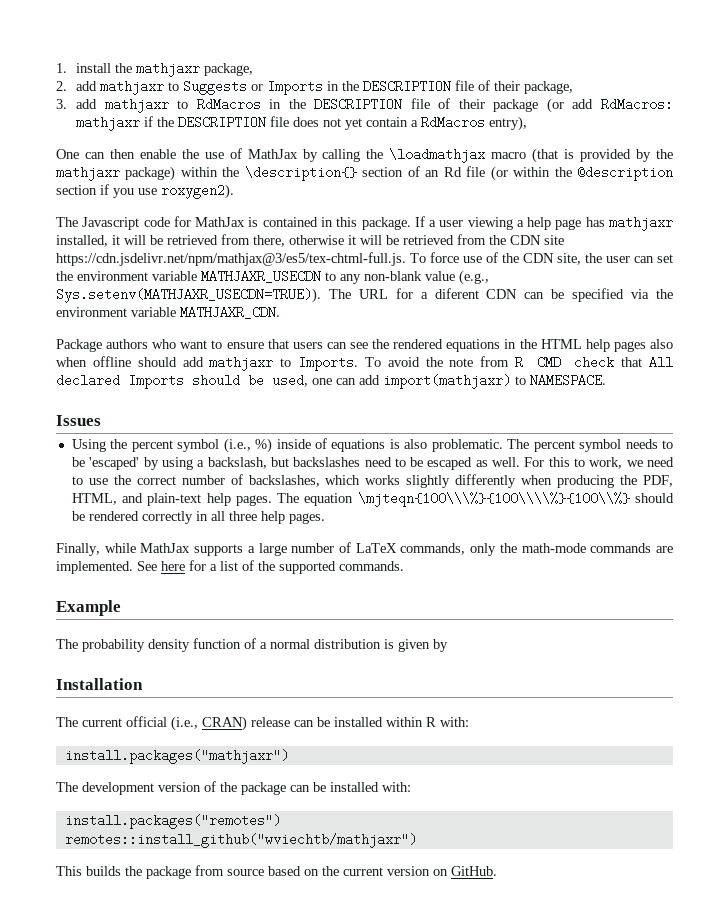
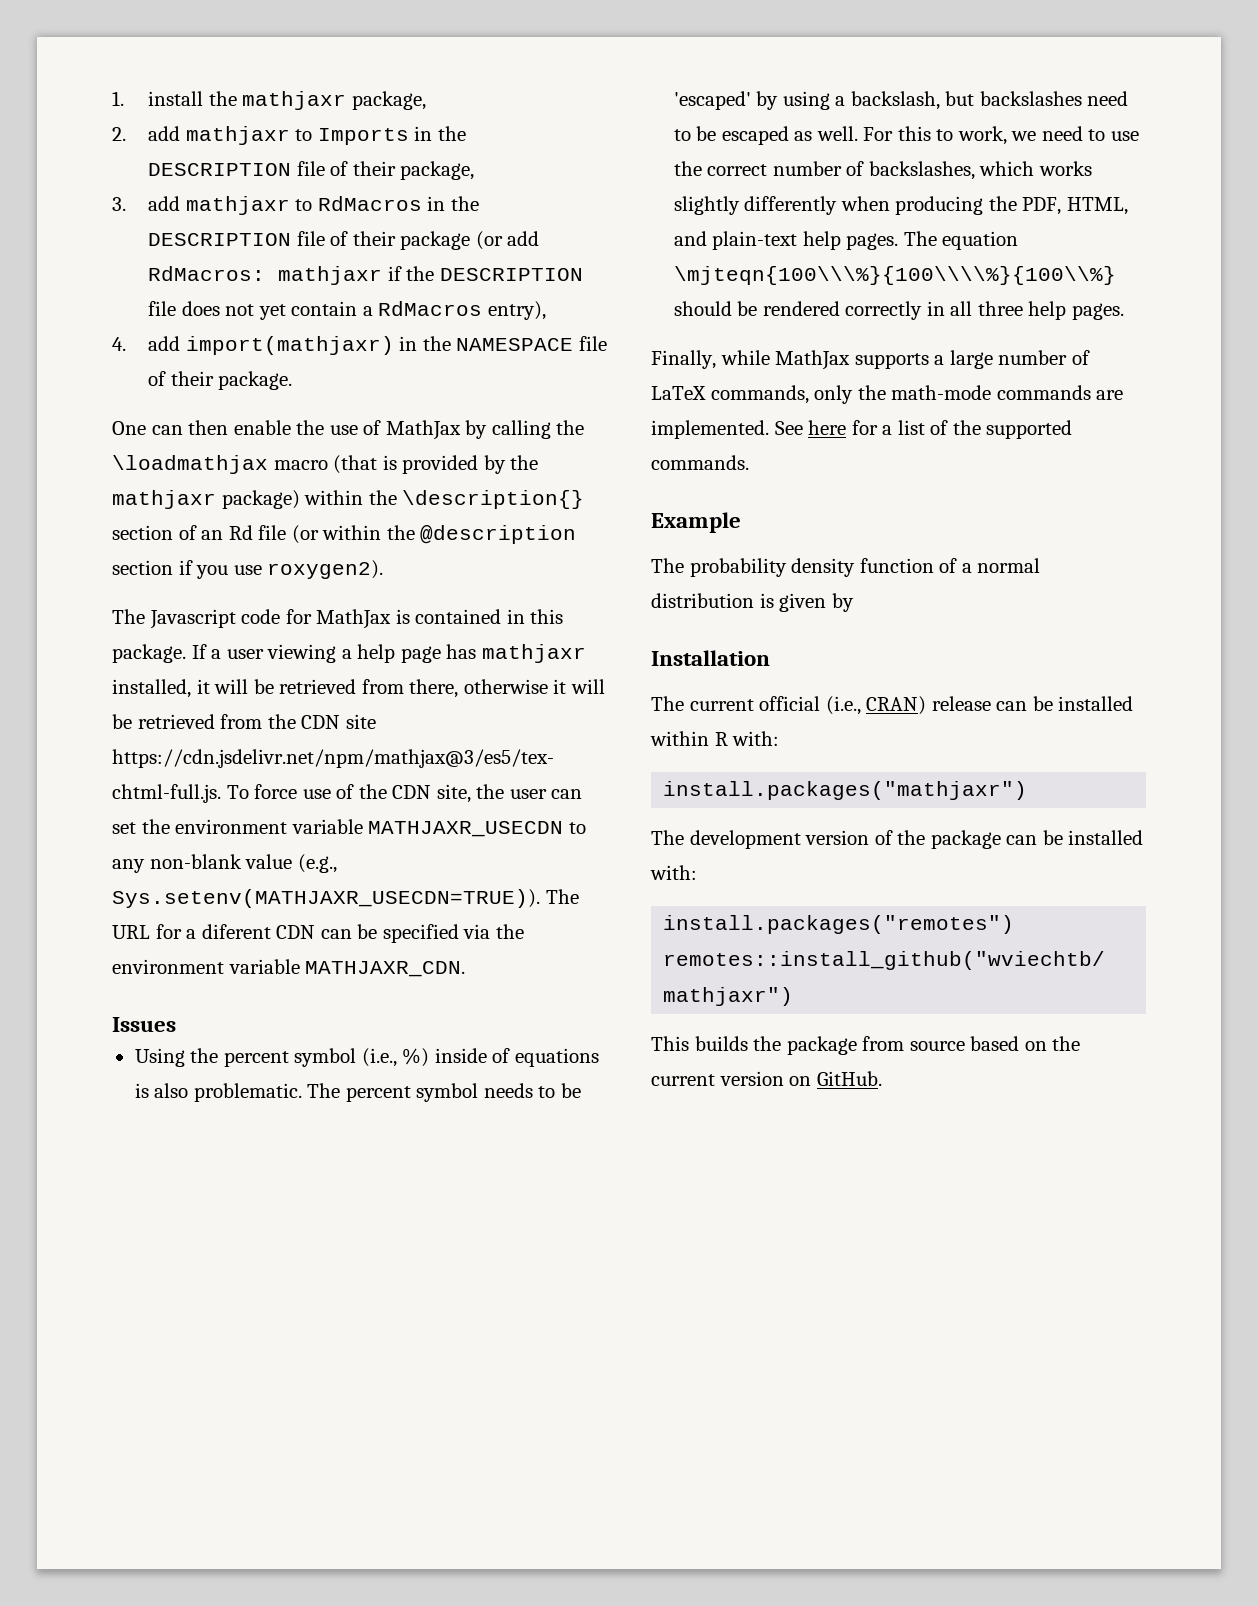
- 2. add mathjaxr to Suggests or Imports in the DESCRIPTION file of their package,
+ 2. add mathjaxr to Imports in the DESCRIPTION file of their package,
+ 4. add import(mathjaxr) in the NAMESPACE file of their package.
- Package authors who want to ensure that users can see the rendered equations in the HTML help pages also when offline should add mathjaxr to Imports. To avoid the note from R CMD check that All declared Imports should be used, one can add import(mathjaxr) to NAMESPACE.

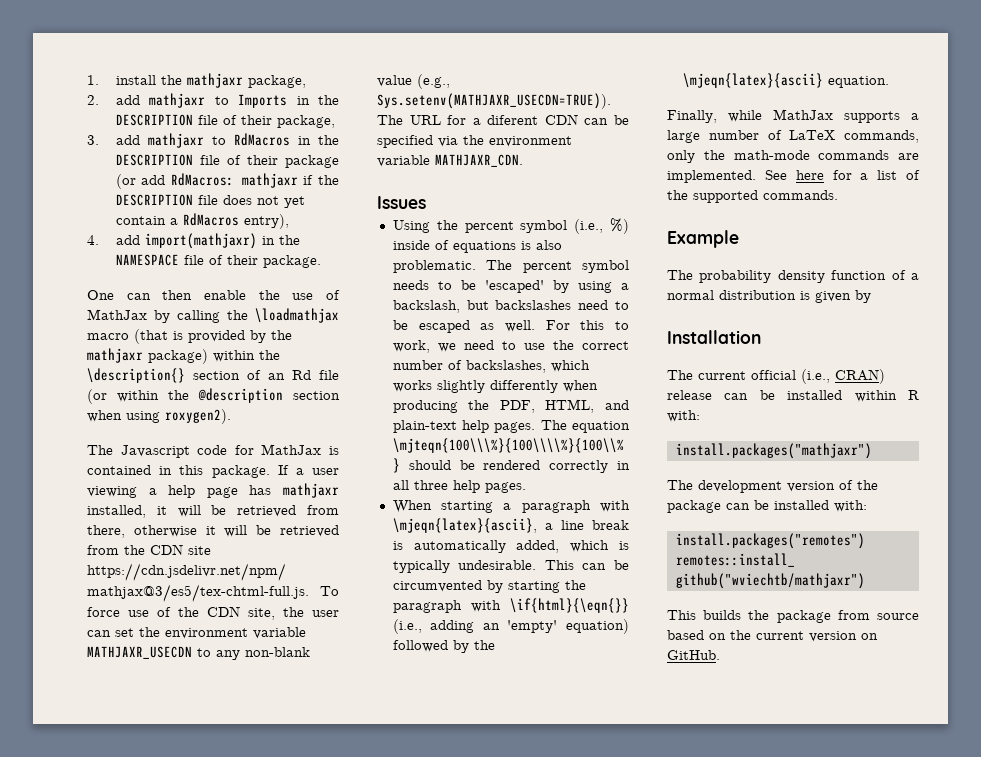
- One can then enable the use of MathJax by calling the \loadmathjax macro (that is provided by the mathjaxr package) within the \description{} section of an Rd file (or within the @description section if you use roxygen2).
+ One can then enable the use of MathJax by calling the \loadmathjax macro (that is provided by the mathjaxr package) within the \description{} section of an Rd file (or within the @description section when using roxygen2).
+ When starting a paragraph with \mjeqn{latex}{ascii}, a line break is automatically added, which is typically undesirable. This can be circumvented by starting the paragraph with \if{html}{\eqn{}} (i.e., adding an 'empty' equation) followed by the \mjeqn{latex}{ascii} equation.

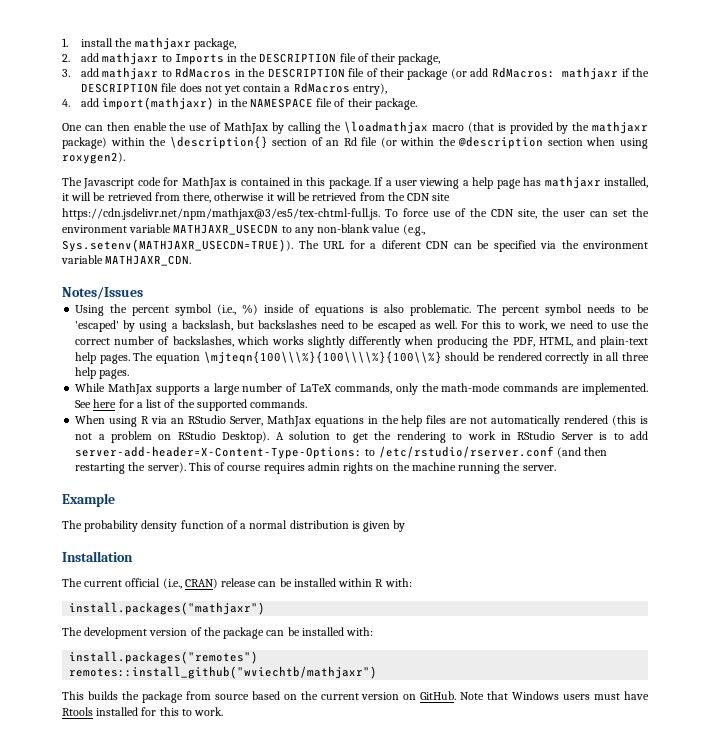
- Issues
+ Notes/Issues
- When starting a paragraph with \mjeqn{latex}{ascii}, a line break is automatically added, which is typically undesirable. This can be circumvented by starting the paragraph with \if{html}{\eqn{}} (i.e., adding an 'empty' equation) followed by the \mjeqn{latex}{ascii} equation.
- Finally, while MathJax supports a large number of LaTeX commands, only the math-mode commands are implemented.
+ While MathJax supports a large number of LaTeX commands, only the math-mode commands are implemented.
+ When using R via an RStudio Server, MathJax equations in the help files are not automatically rendered (this is not a problem on RStudio Desktop). A solution to get the rendering to work in RStudio Server is to add server-add-header=X-Content-Type-Options: to /etc/rstudio/rserver.conf (and then restarting the server). This of course requires admin rights on the machine running the server.
+ Note that Windows users must have Rtools installed for this to work.

